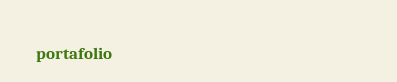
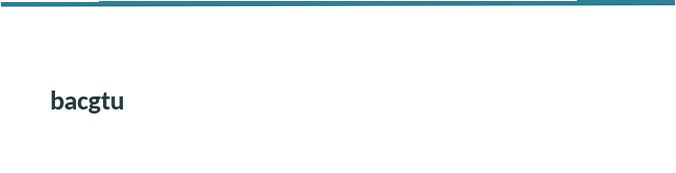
- portafolio
+ bacgtu

